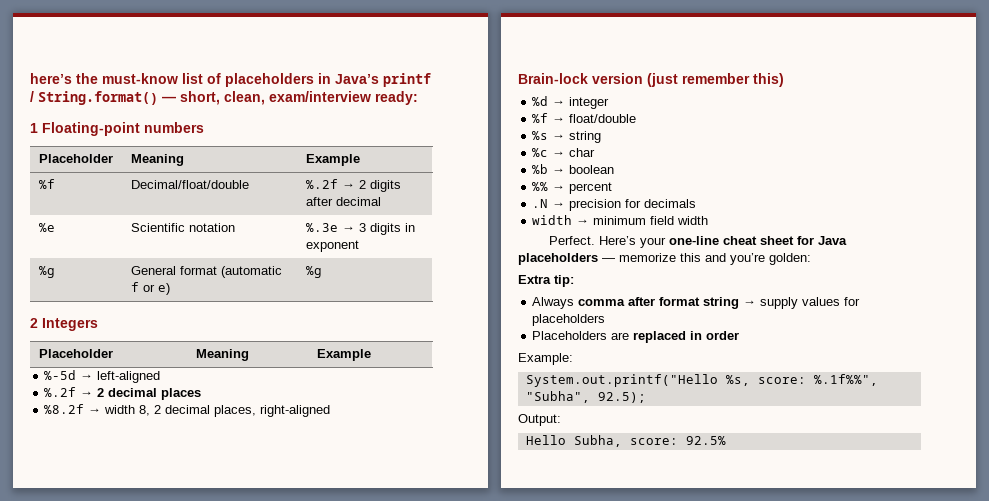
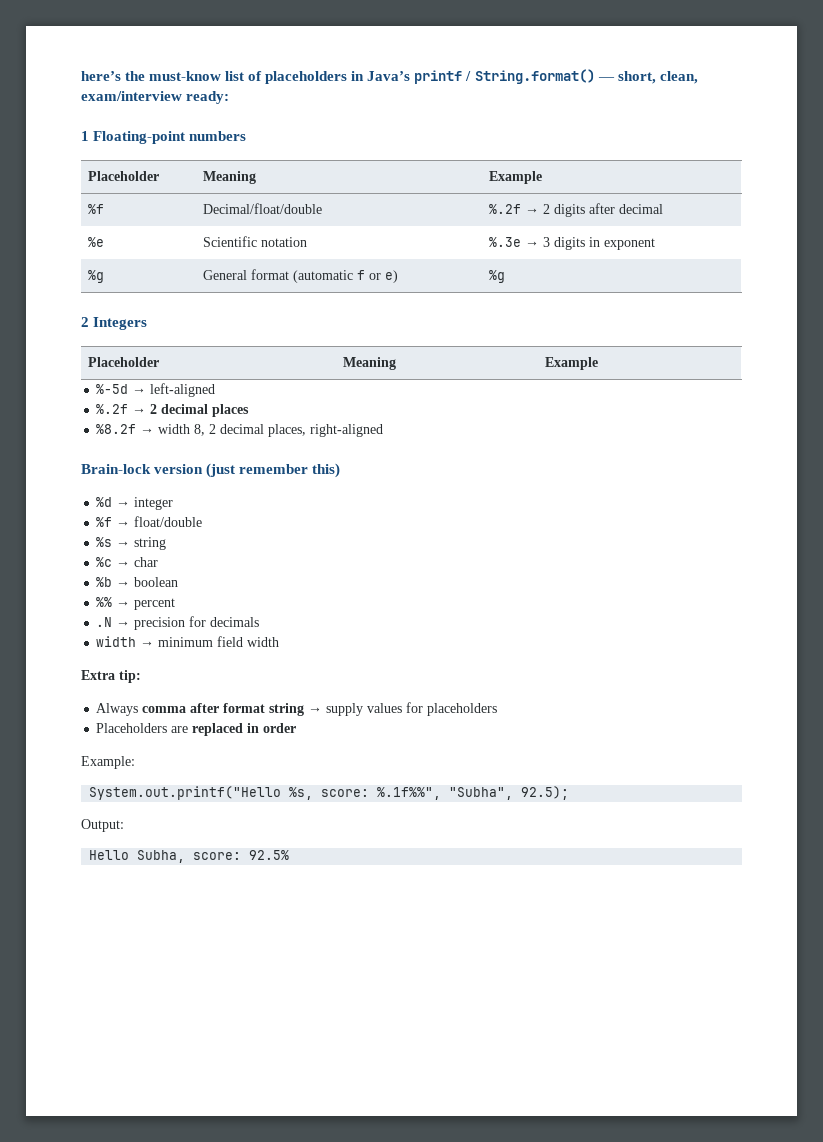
- Perfect. Here’s your one-line cheat sheet for Java placeholders — memorize this and you’re golden:

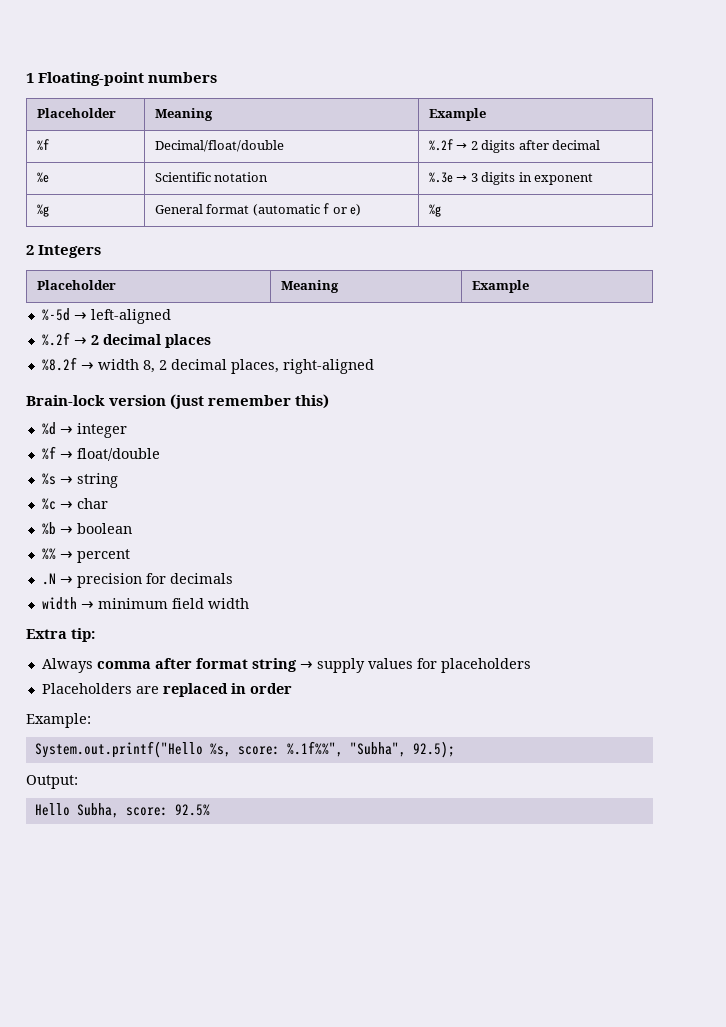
- here’s the must-know list of placeholders in Java’s printf / String.format() — short, clean, exam/interview ready:

